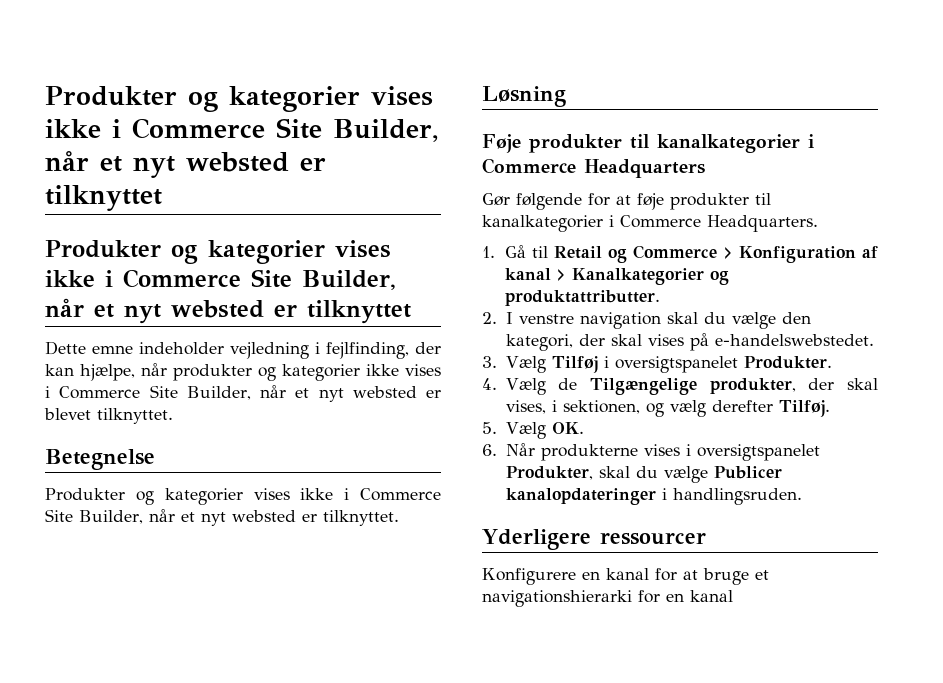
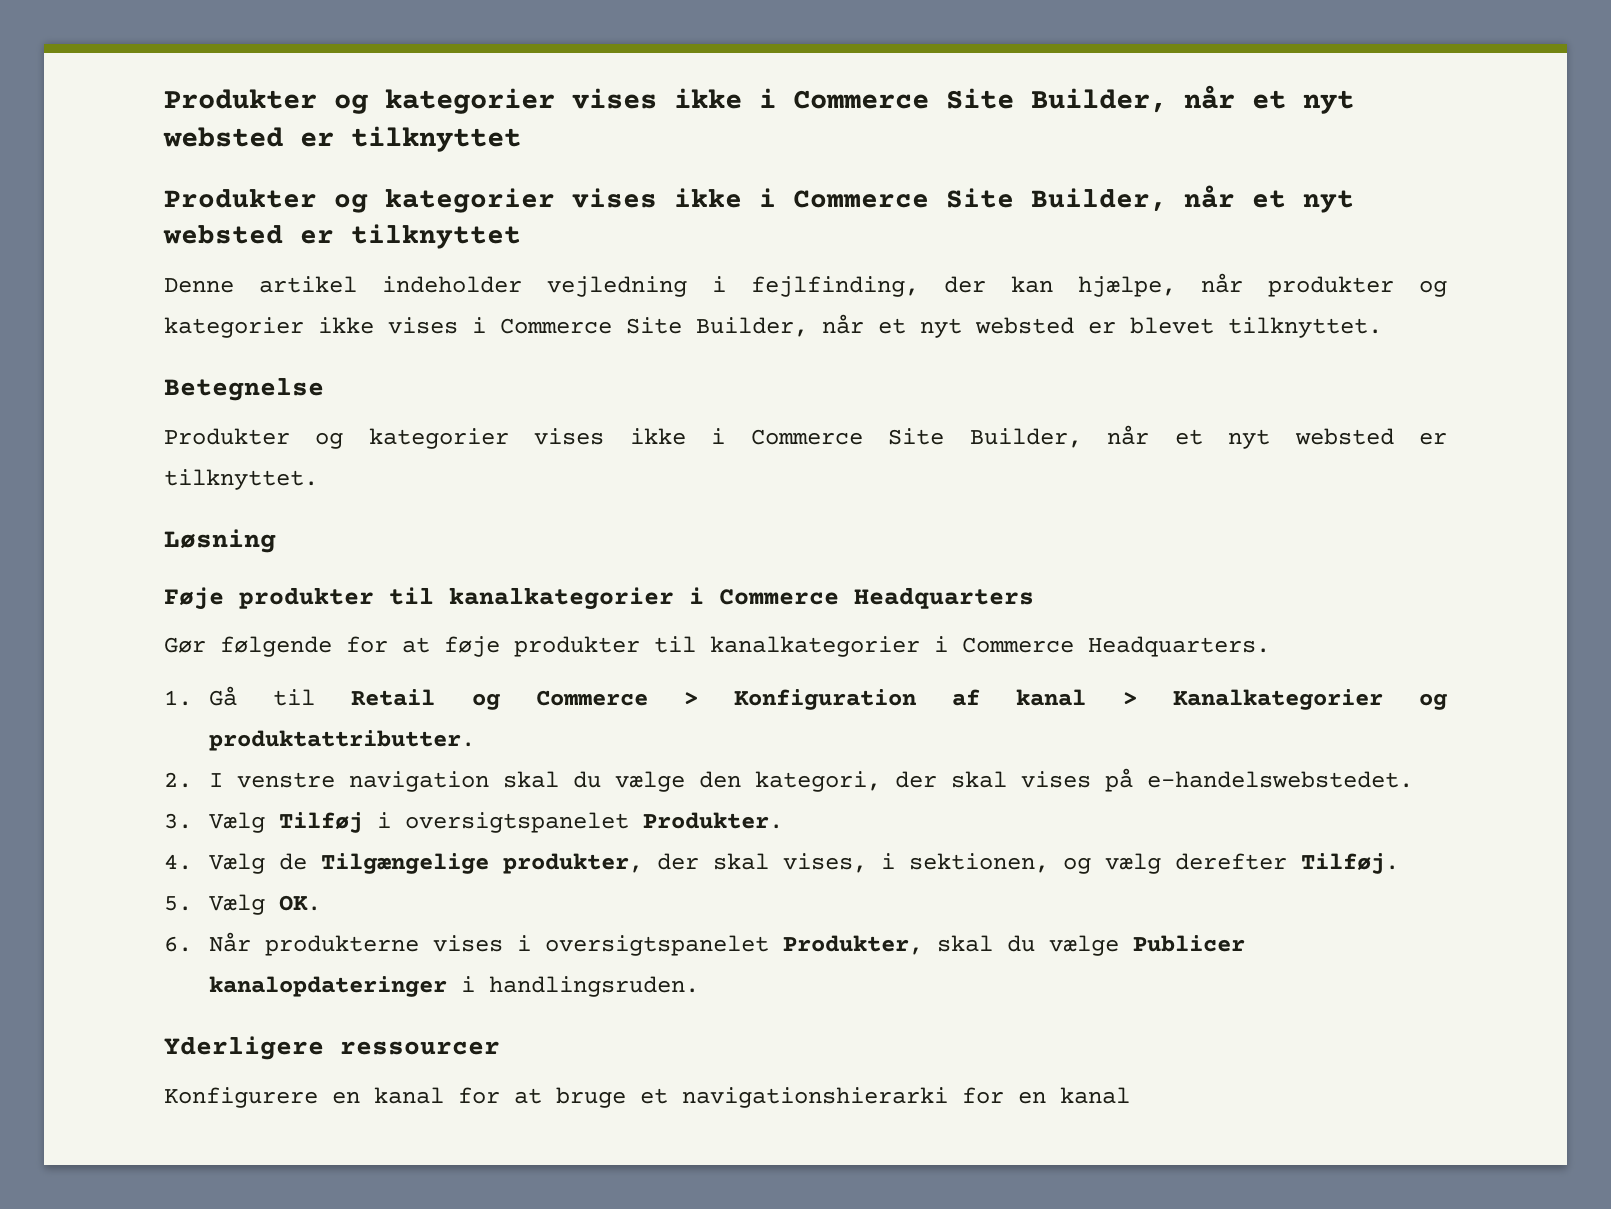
- Dette emne indeholder vejledning i fejlfinding, der kan hjælpe, når produkter og kategorier ikke vises i Commerce Site Builder, når et nyt websted er blevet tilknyttet.
+ Denne artikel indeholder vejledning i fejlfinding, der kan hjælpe, når produkter og kategorier ikke vises i Commerce Site Builder, når et nyt websted er blevet tilknyttet.

